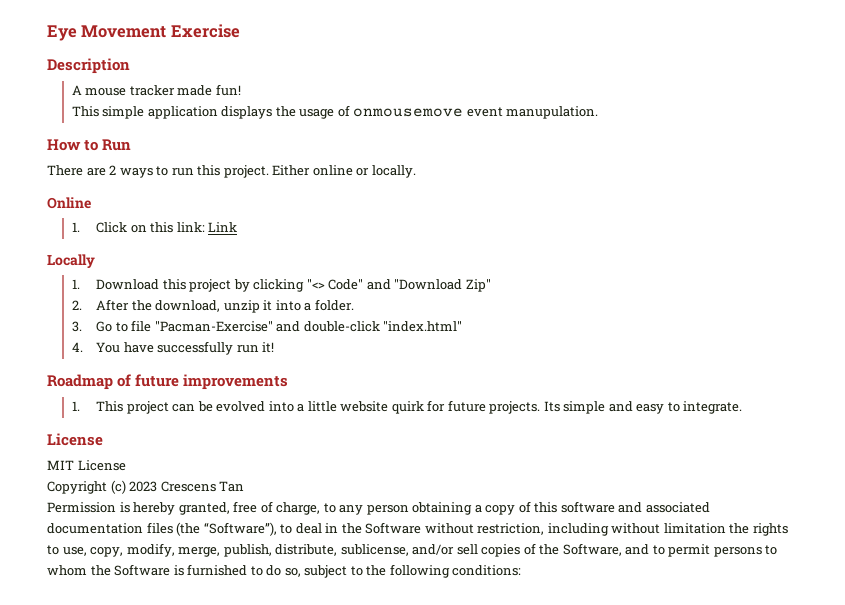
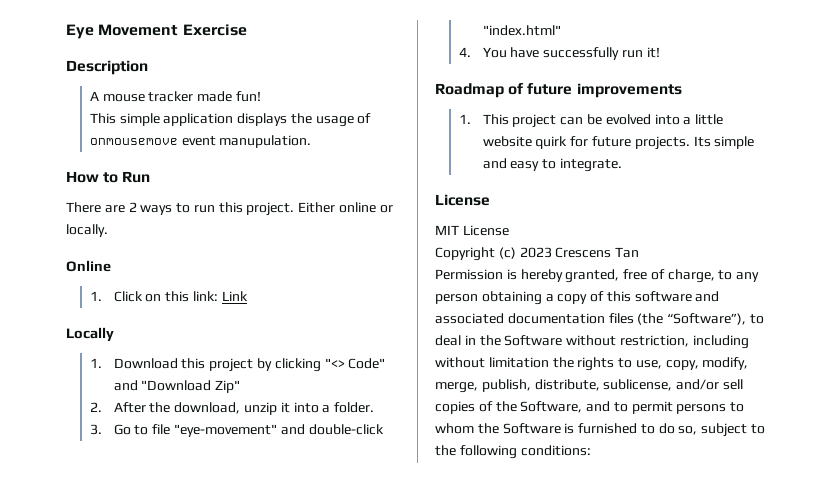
- 3. Go to file "Pacman-Exercise" and double-click "index.html"
+ 3. Go to file "eye-movement" and double-click "index.html"

